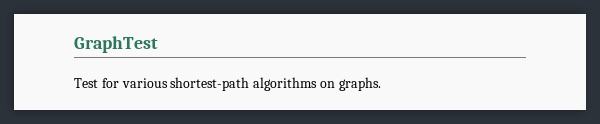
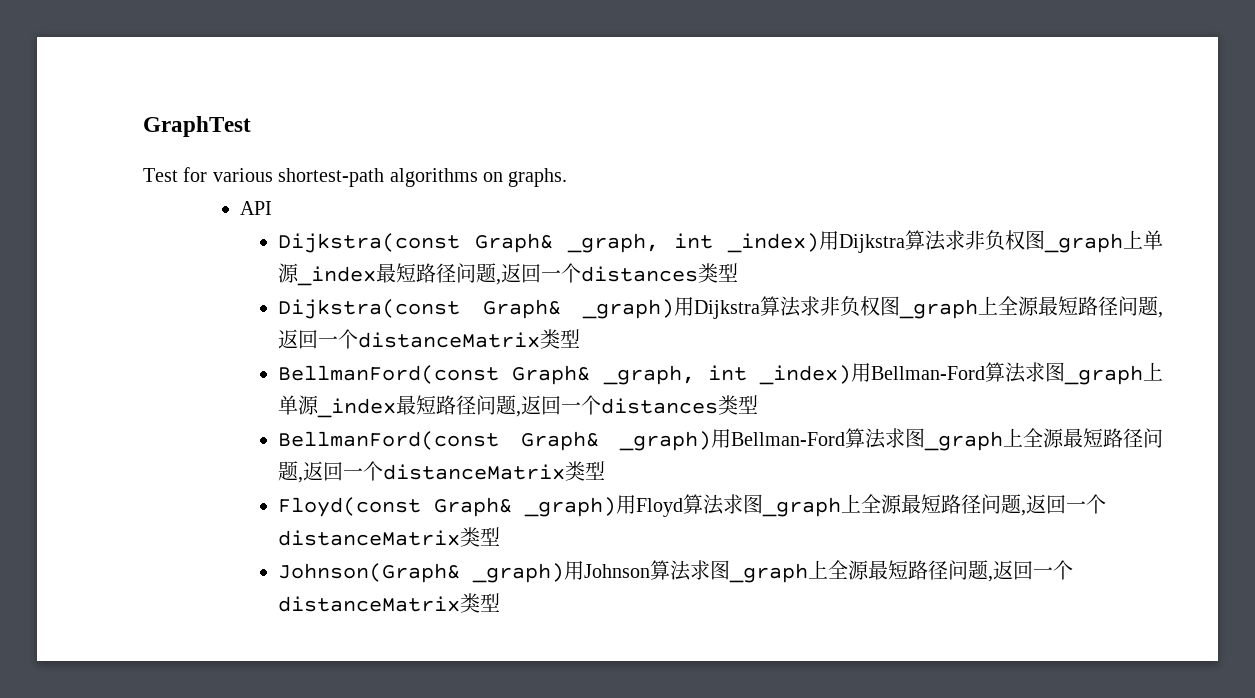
+ API
+ Dijkstra(const Graph& _graph, int _index)用Dijkstra算法求非负权图_graph上单源_index最短路径问题,返回一个distances类型
+ Dijkstra(const Graph& _graph)用Dijkstra算法求非负权图_graph上全源最短路径问题,返回一个distanceMatrix类型
+ BellmanFord(const Graph& _graph, int _index)用Bellman-Ford算法求图_graph上单源_index最短路径问题,返回一个distances类型
+ BellmanFord(const Graph& _graph)用Bellman-Ford算法求图_graph上全源最短路径问题,返回一个distanceMatrix类型
+ Floyd(const Graph& _graph)用Floyd算法求图_graph上全源最短路径问题,返回一个distanceMatrix类型
+ Johnson(Graph& _graph)用Johnson算法求图_graph上全源最短路径问题,返回一个distanceMatrix类型

